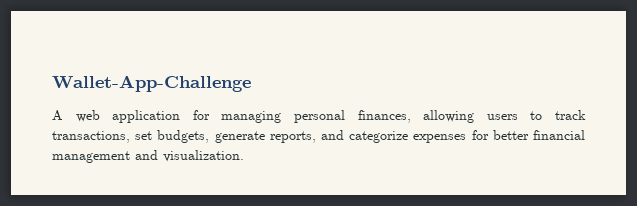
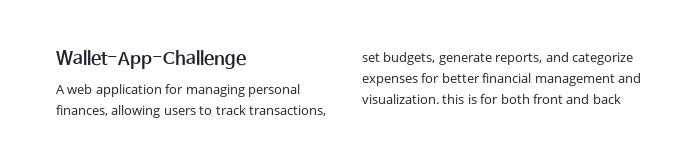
- A web application for managing personal finances, allowing users to track transactions, set budgets, generate reports, and categorize expenses for better financial management and visualization.
+ A web application for managing personal finances, allowing users to track transactions, set budgets, generate reports, and categorize expenses for better financial management and visualization. this is for both front and back

